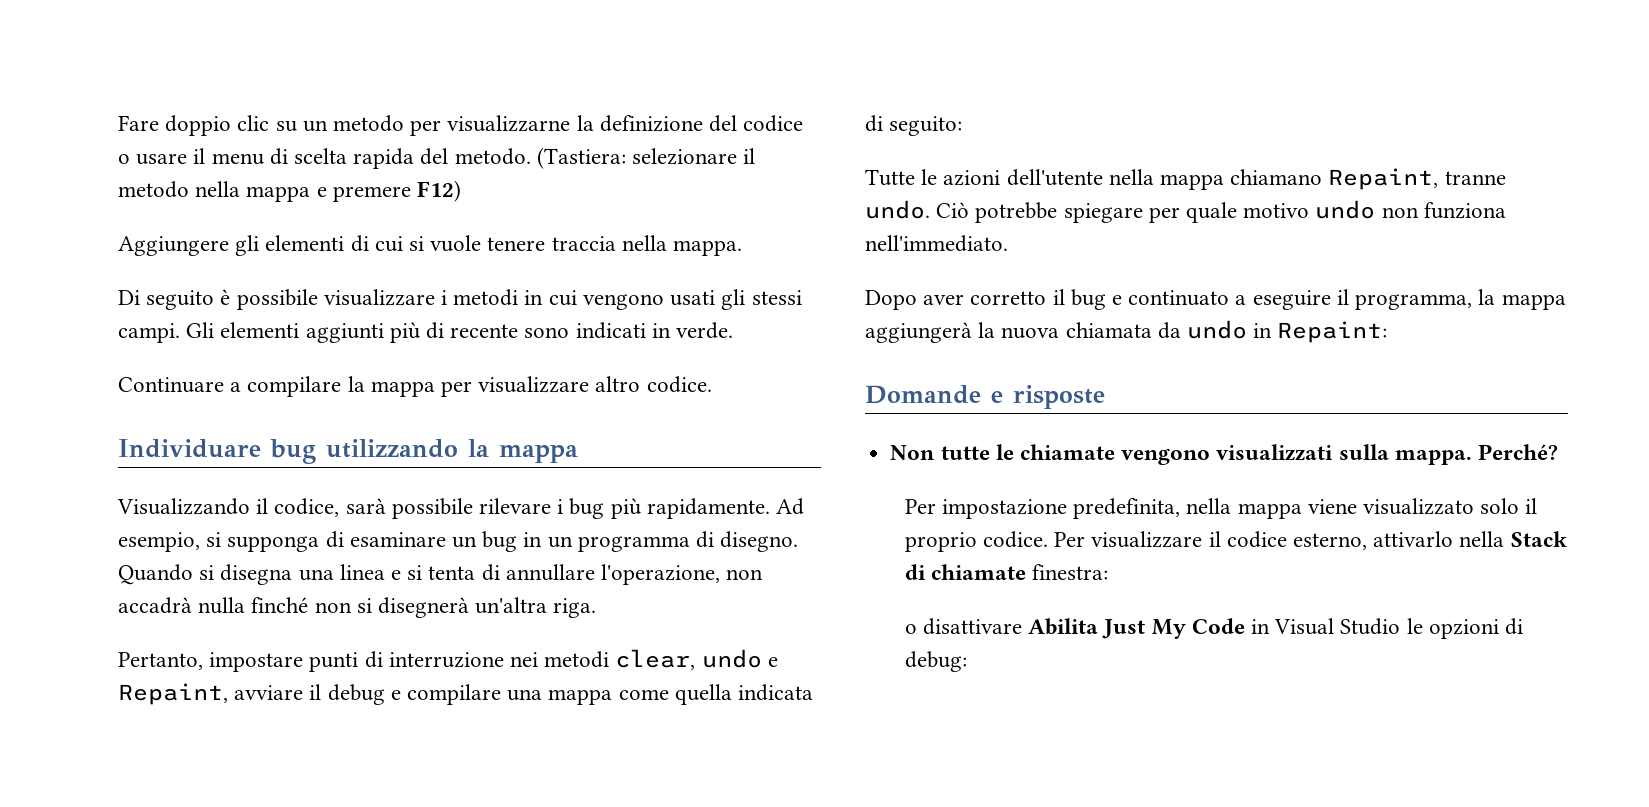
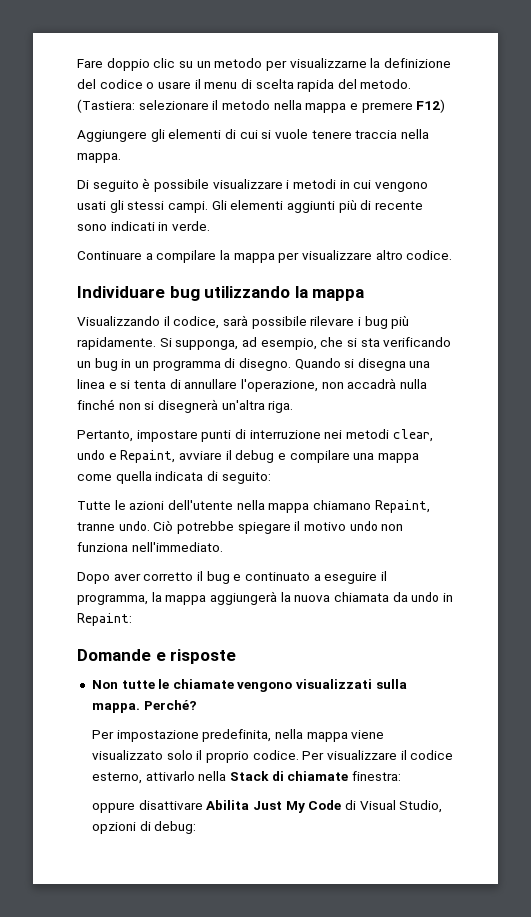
- Ad esempio, si supponga di esaminare un bug in un programma di disegno.
+ Si supponga, ad esempio, che si sta verificando un bug in un programma di disegno.
- Ciò potrebbe spiegare per quale motivo undo non funziona nell'immediato.
+ Ciò potrebbe spiegare il motivo undo non funziona nell'immediato.
- o disattivare Abilita Just My Code in Visual Studio le opzioni di debug:
+ oppure disattivare Abilita Just My Code di Visual Studio, opzioni di debug:

